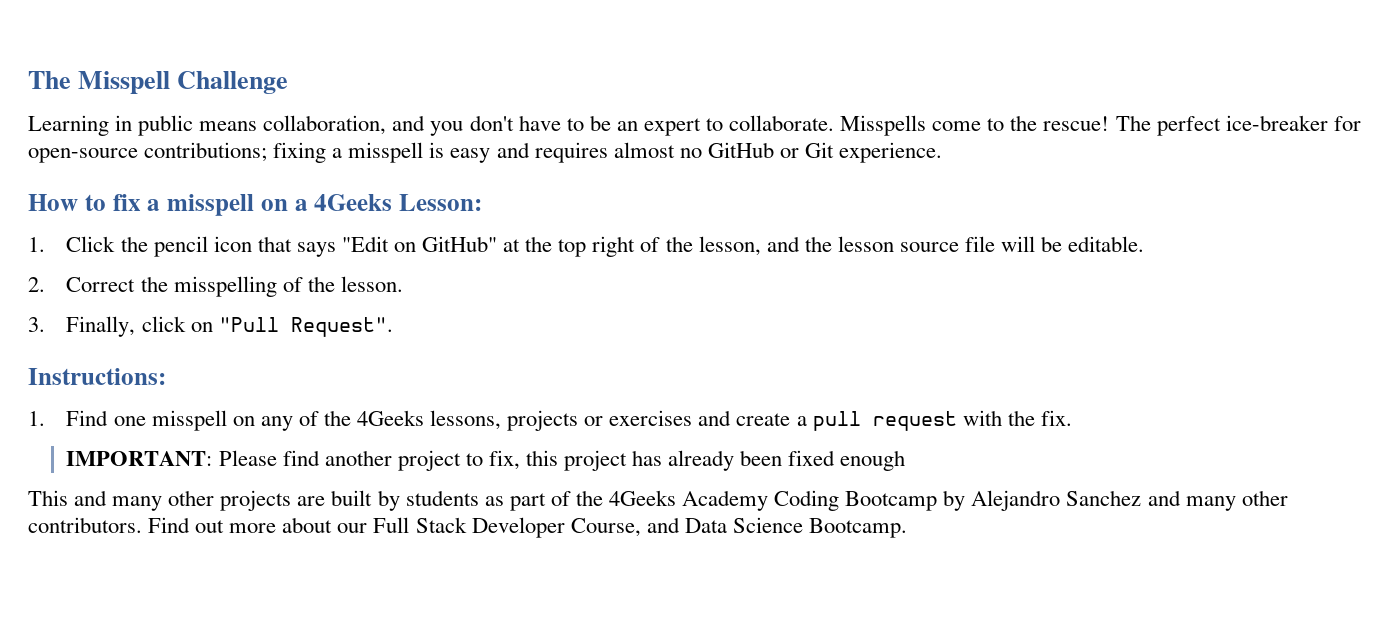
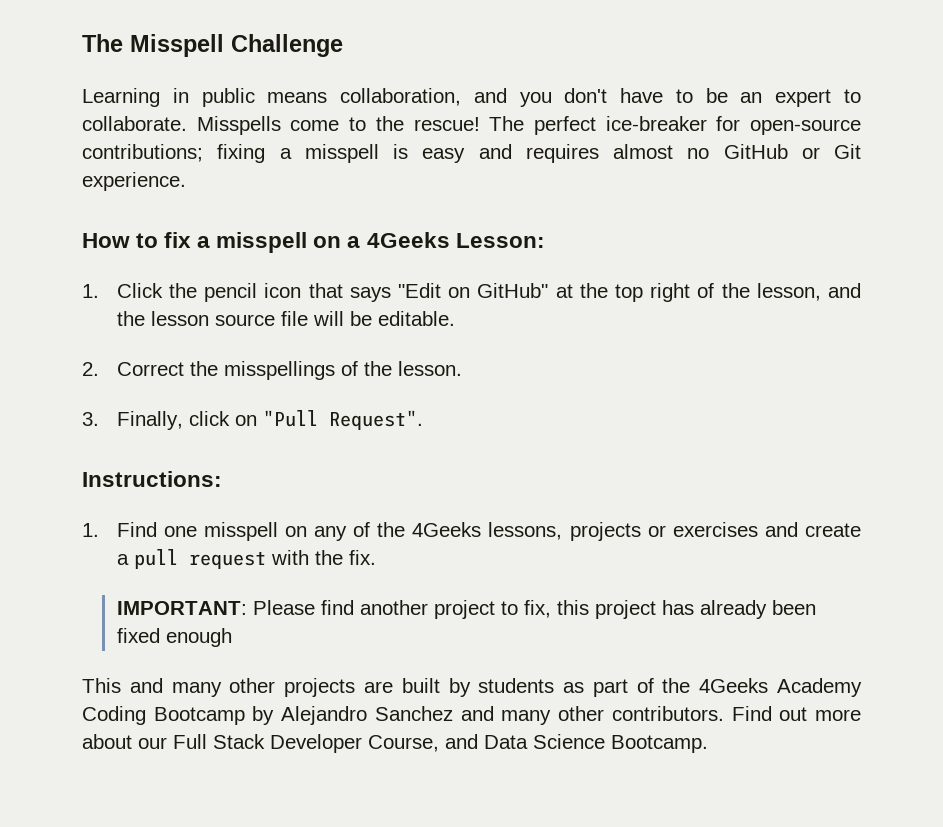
- 2. Correct the misspelling of the lesson.
+ 2. Correct the misspellings of the lesson.

